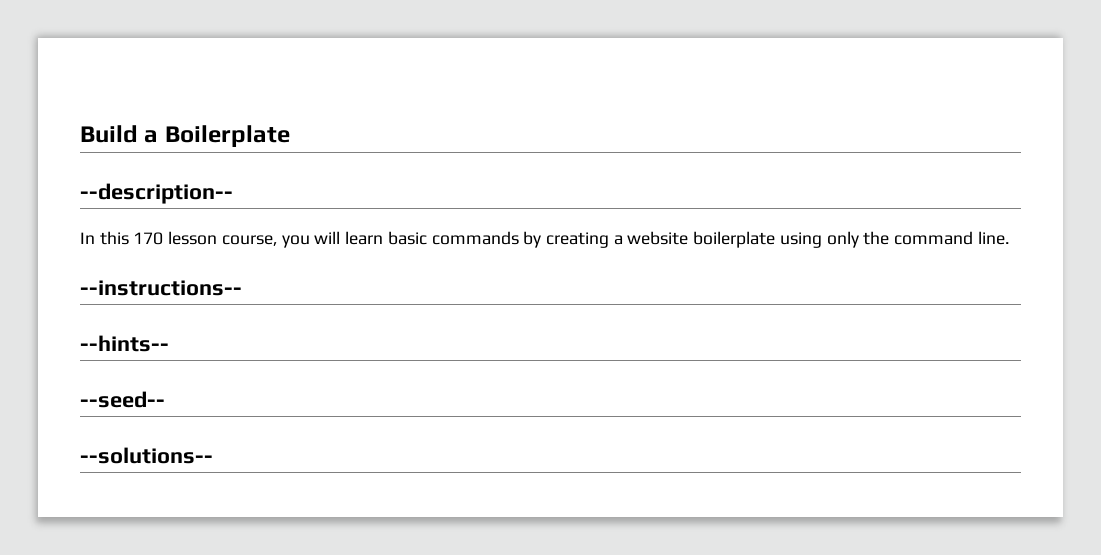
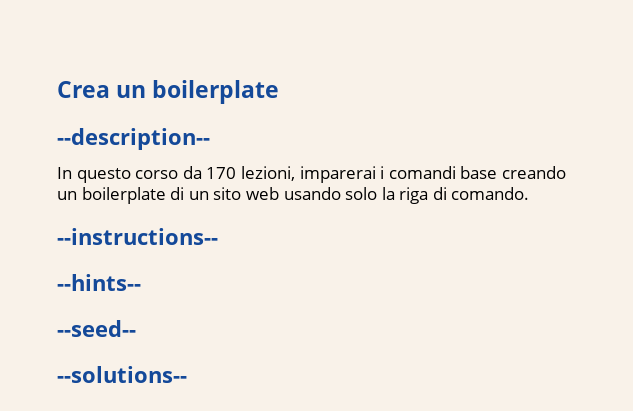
- Build a Boilerplate
+ Crea un boilerplate
- In this 170 lesson course, you will learn basic commands by creating a website boilerplate using only the command line.
+ In questo corso da 170 lezioni, imparerai i comandi base creando un boilerplate di un sito web usando solo la riga di comando.

